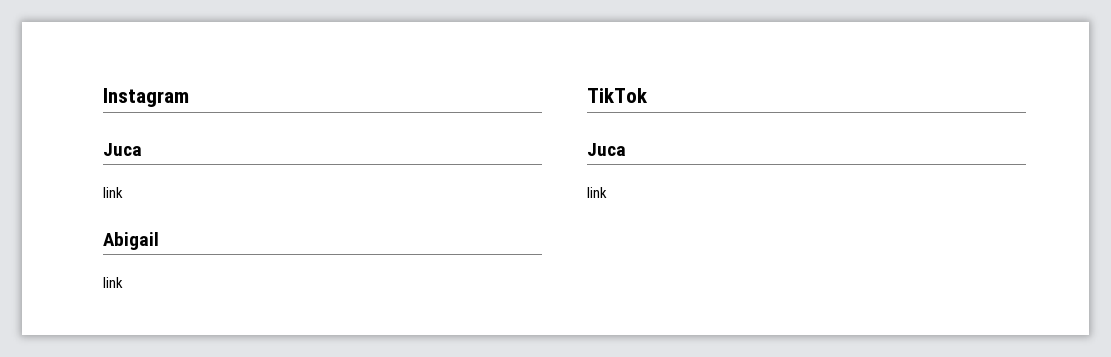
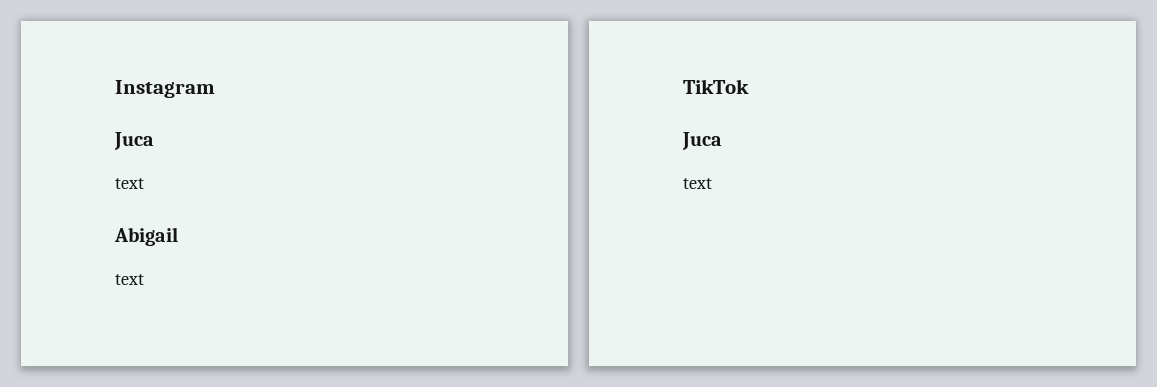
  Instagram
  Juca
- link
+ text
  Abigail
- link
+ text
  TikTok
  Juca
- link
+ text

